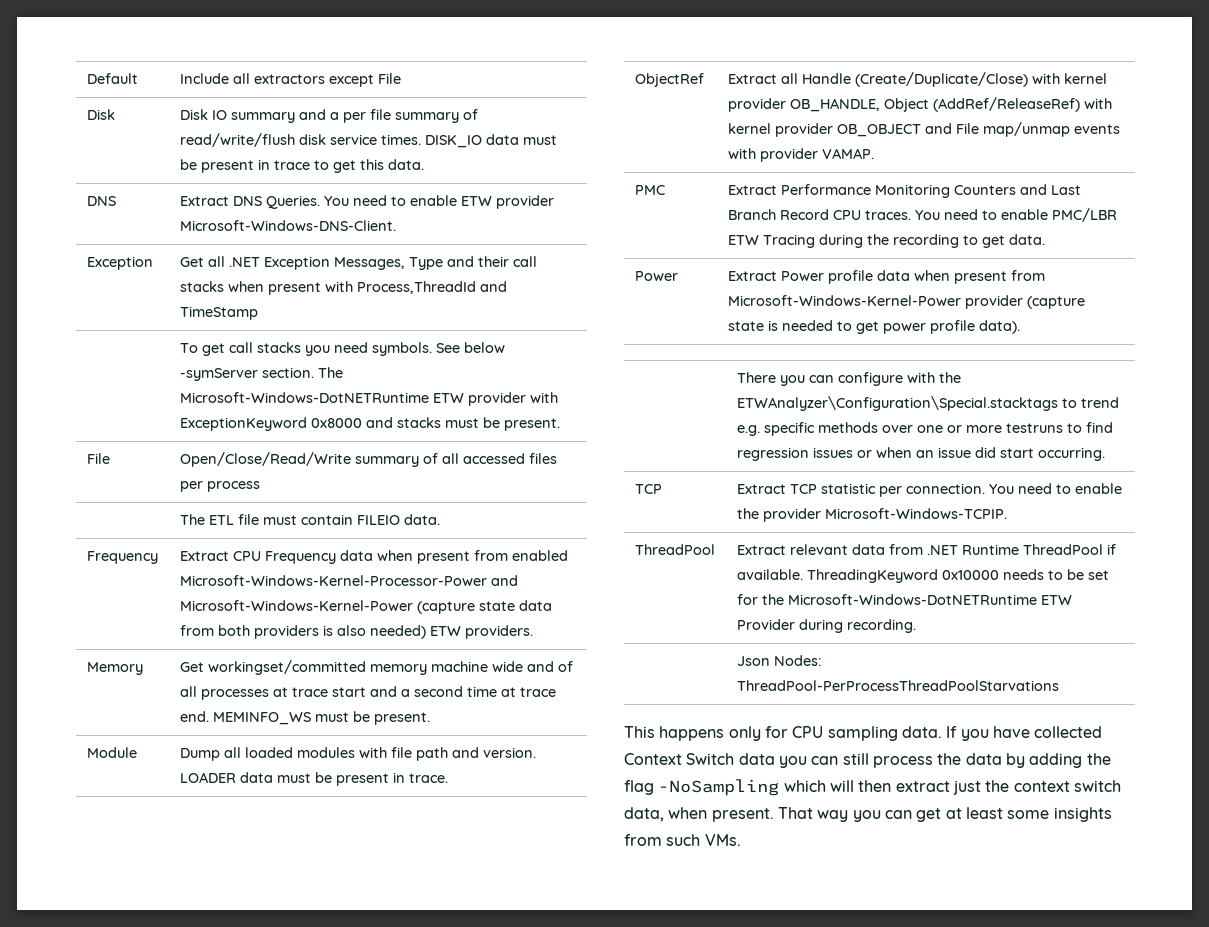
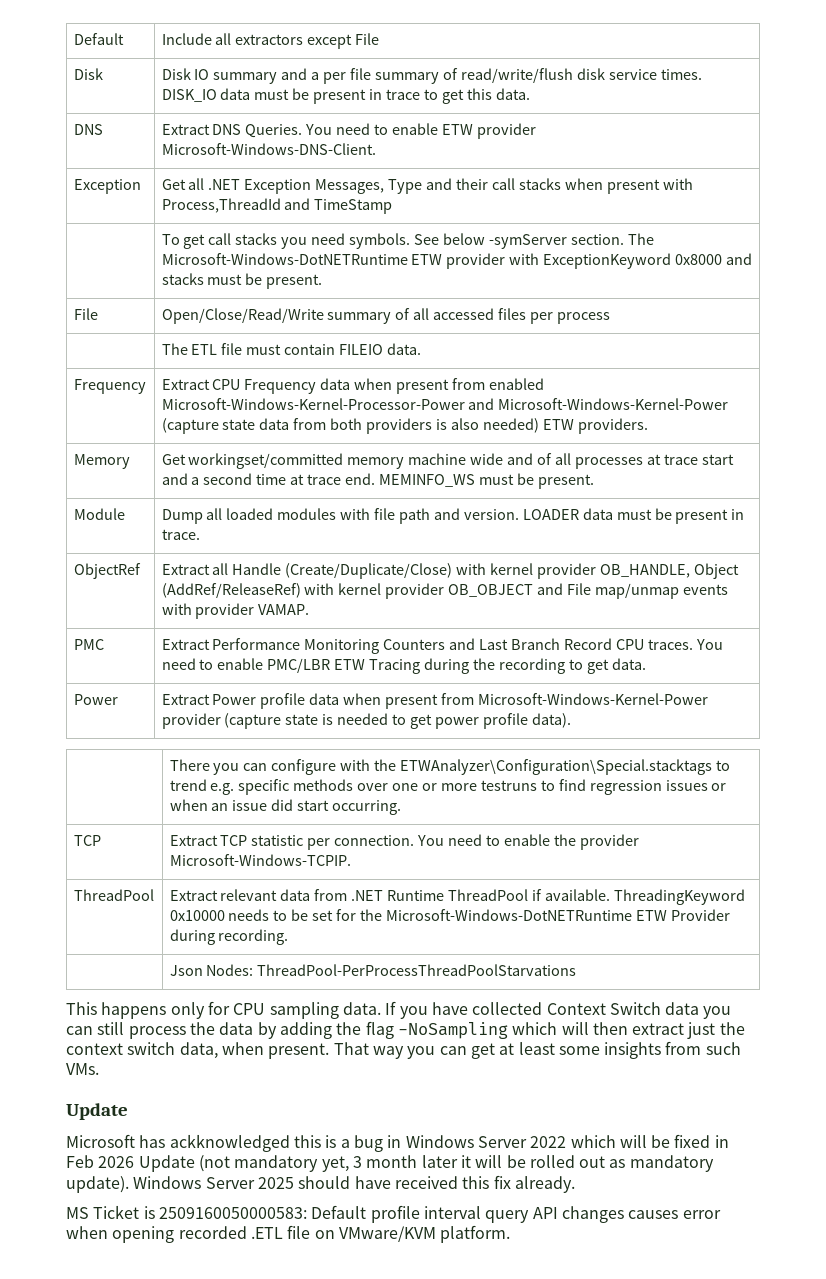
  That way you can get at least some insights from such VMs.
+ Update
+ Microsoft has ackknowledged this is a bug in Windows Server 2022 which will be fixed in Feb 2026 Update (not mandatory yet, 3 month later it will be rolled out as mandatory update). Windows Server 2025 should have received this fix already.
+ MS Ticket is 2509160050000583: Default profile interval query API changes causes error when opening recorded .ETL file on VMware/KVM platform.

